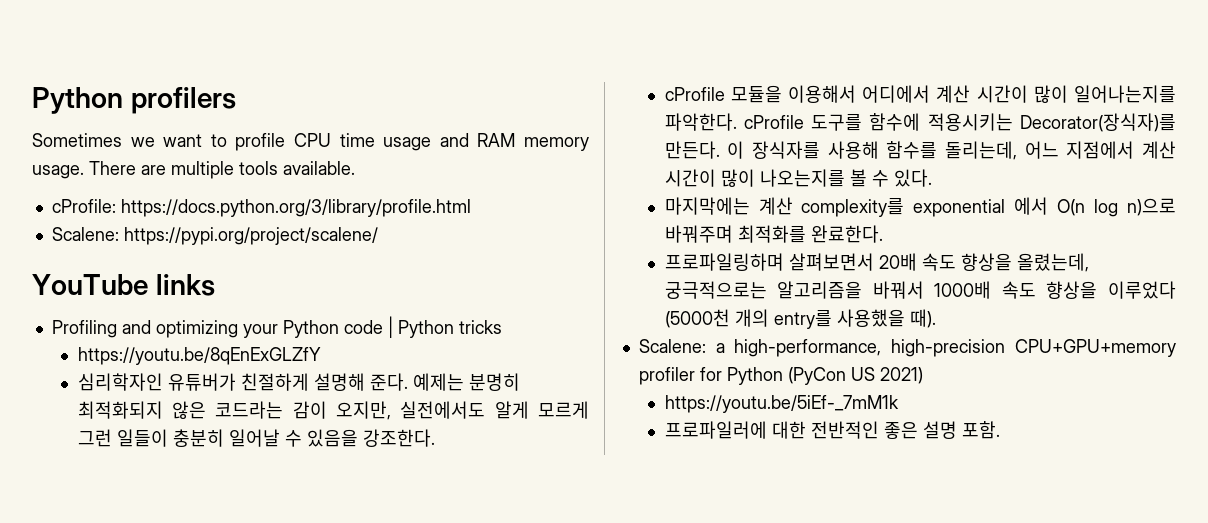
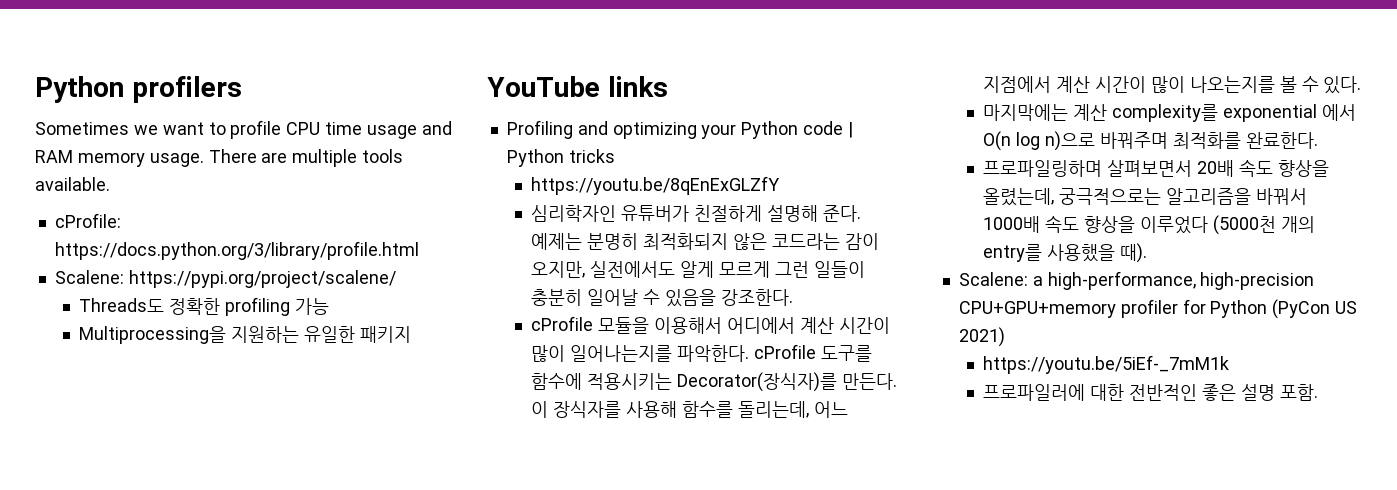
+ Threads도 정확한 profiling 가능
+ Multiprocessing을 지원하는 유일한 패키지

